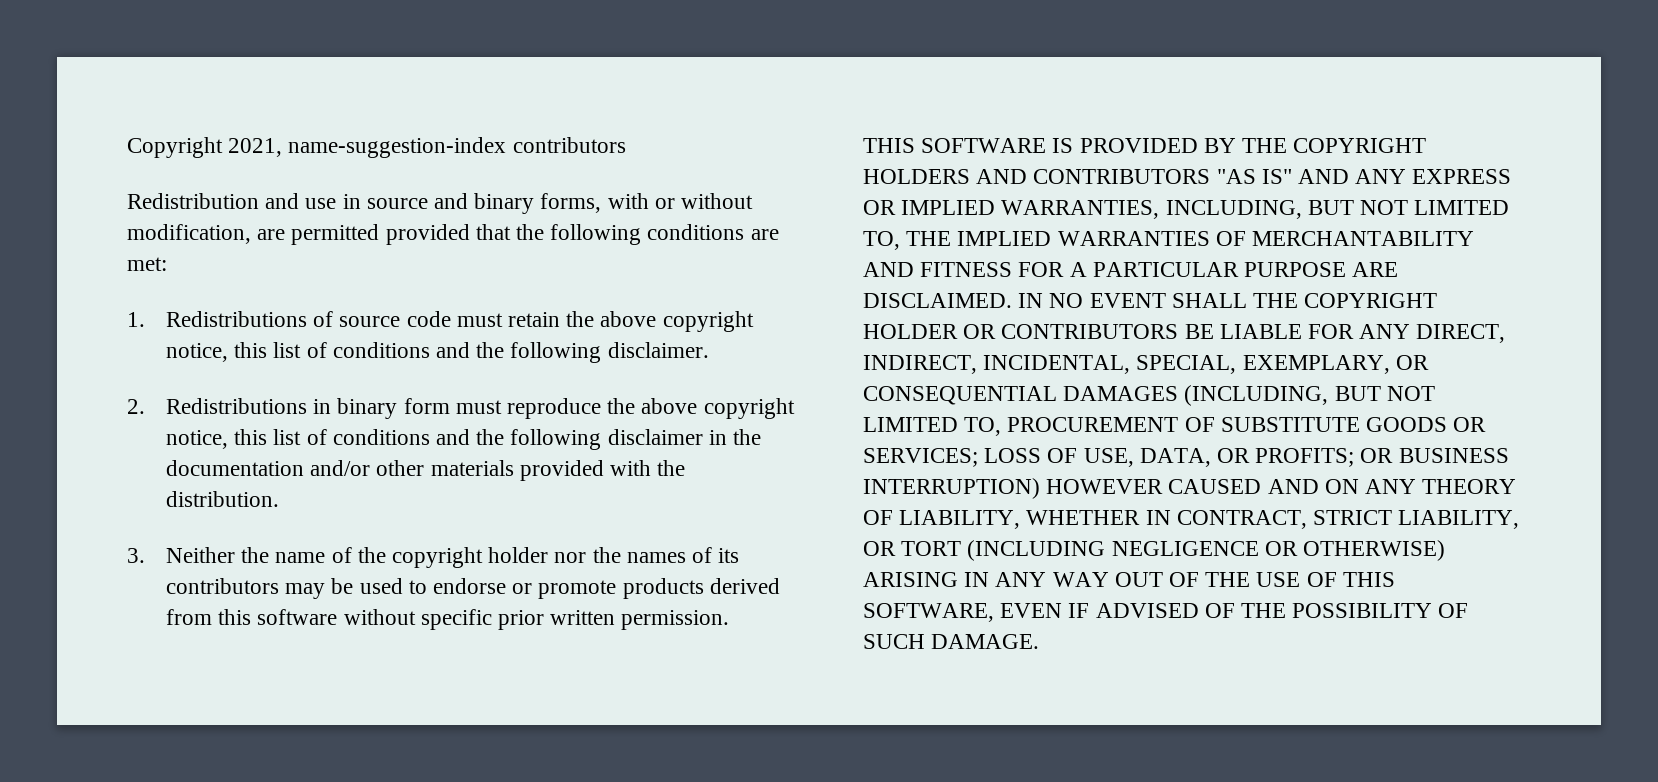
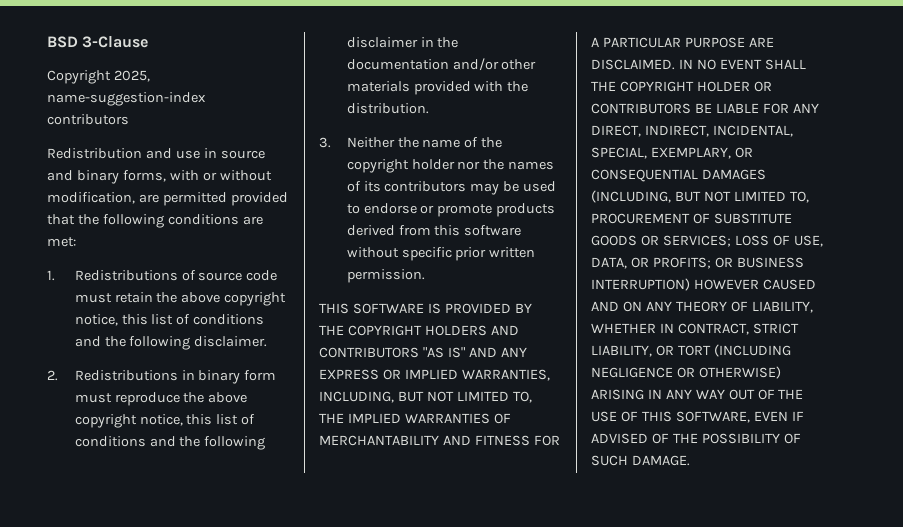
- Copyright 2021, name-suggestion-index contributors
+ BSD 3-Clause
+ Copyright 2025, name-suggestion-index contributors

